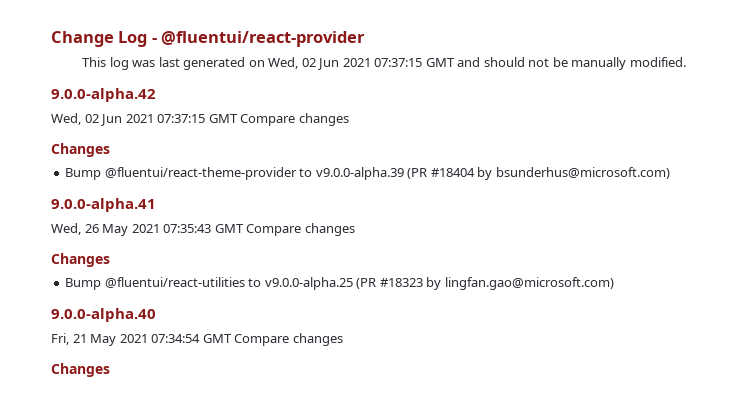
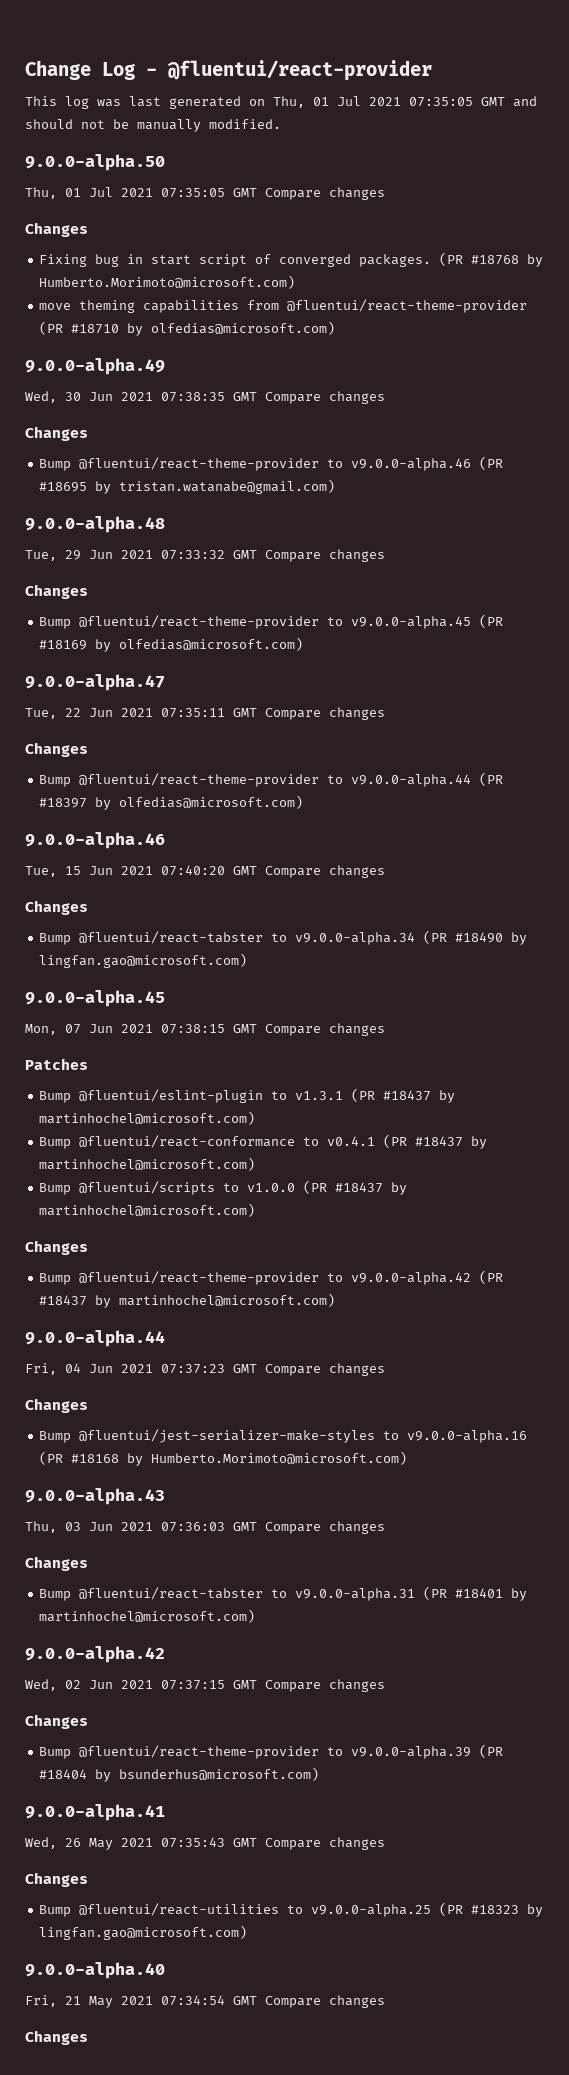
- This log was last generated on Wed, 02 Jun 2021 07:37:15 GMT and should not be manually modified.
+ This log was last generated on Thu, 01 Jul 2021 07:35:05 GMT and should not be manually modified.
+ 9.0.0-alpha.50
+ Thu, 01 Jul 2021 07:35:05 GMT Compare changes
+ Changes
+ Fixing bug in start script of converged packages. (PR #18768 by Humberto.Morimoto@microsoft.com)
+ move theming capabilities from @fluentui/react-theme-provider (PR #18710 by olfedias@microsoft.com)
+ 9.0.0-alpha.49
+ Wed, 30 Jun 2021 07:38:35 GMT Compare changes
+ Changes
+ Bump @fluentui/react-theme-provider to v9.0.0-alpha.46 (PR #18695 by tristan.watanabe@gmail.com)
+ 9.0.0-alpha.48
+ Tue, 29 Jun 2021 07:33:32 GMT Compare changes
+ Changes
+ Bump @fluentui/react-theme-provider to v9.0.0-alpha.45 (PR #18169 by olfedias@microsoft.com)
+ 9.0.0-alpha.47
+ Tue, 22 Jun 2021 07:35:11 GMT Compare changes
+ Changes
+ Bump @fluentui/react-theme-provider to v9.0.0-alpha.44 (PR #18397 by olfedias@microsoft.com)
+ 9.0.0-alpha.46
+ Tue, 15 Jun 2021 07:40:20 GMT Compare changes
+ Changes
+ Bump @fluentui/react-tabster to v9.0.0-alpha.34 (PR #18490 by lingfan.gao@microsoft.com)
+ 9.0.0-alpha.45
+ Mon, 07 Jun 2021 07:38:15 GMT Compare changes
+ Patches
+ Bump @fluentui/eslint-plugin to v1.3.1 (PR #18437 by martinhochel@microsoft.com)
+ Bump @fluentui/react-conformance to v0.4.1 (PR #18437 by martinhochel@microsoft.com)
+ Bump @fluentui/scripts to v1.0.0 (PR #18437 by martinhochel@microsoft.com)
+ Changes
+ Bump @fluentui/react-theme-provider to v9.0.0-alpha.42 (PR #18437 by martinhochel@microsoft.com)
+ 9.0.0-alpha.44
+ Fri, 04 Jun 2021 07:37:23 GMT Compare changes
+ Changes
+ Bump @fluentui/jest-serializer-make-styles to v9.0.0-alpha.16 (PR #18168 by Humberto.Morimoto@microsoft.com)
+ 9.0.0-alpha.43
+ Thu, 03 Jun 2021 07:36:03 GMT Compare changes
+ Changes
+ Bump @fluentui/react-tabster to v9.0.0-alpha.31 (PR #18401 by martinhochel@microsoft.com)

